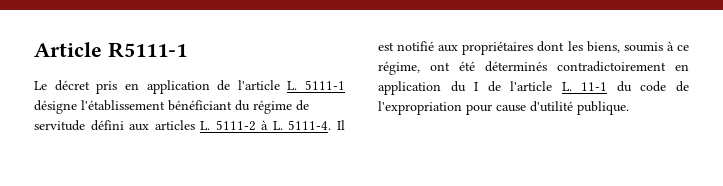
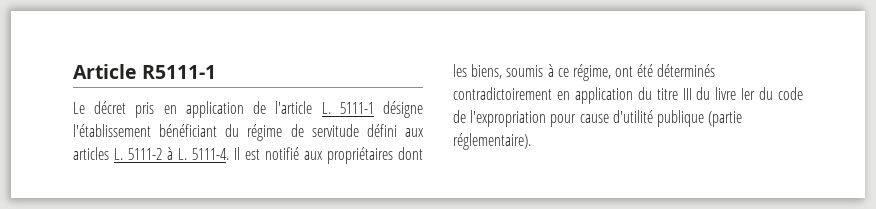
- Il est notifié aux propriétaires dont les biens, soumis à ce régime, ont été déterminés contradictoirement en application du I de l'article L. 11-1 du code de l'expropriation pour cause d'utilité publique.
+ Il est notifié aux propriétaires dont les biens, soumis à ce régime, ont été déterminés contradictoirement en application du titre III du livre Ier du code de l'expropriation pour cause d'utilité publique (partie réglementaire).

